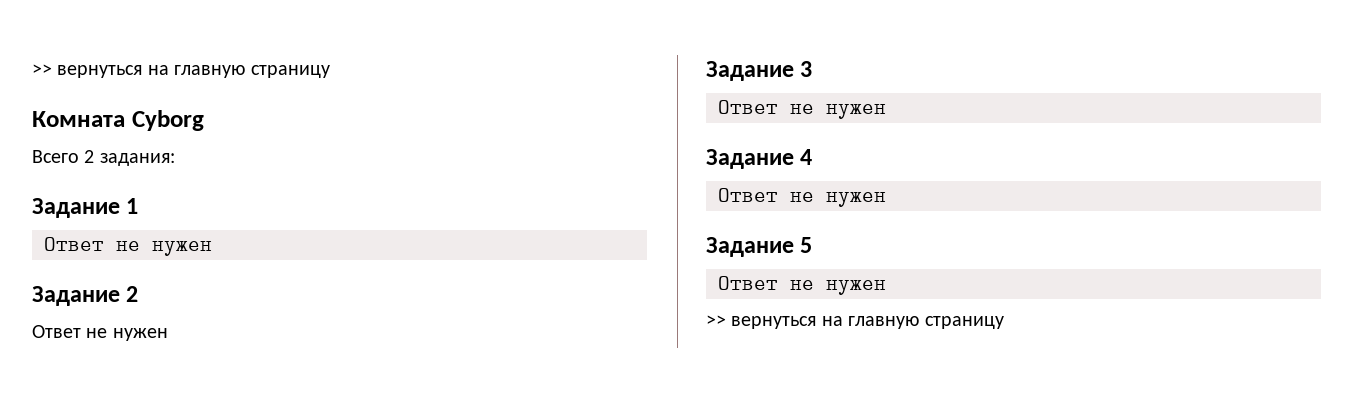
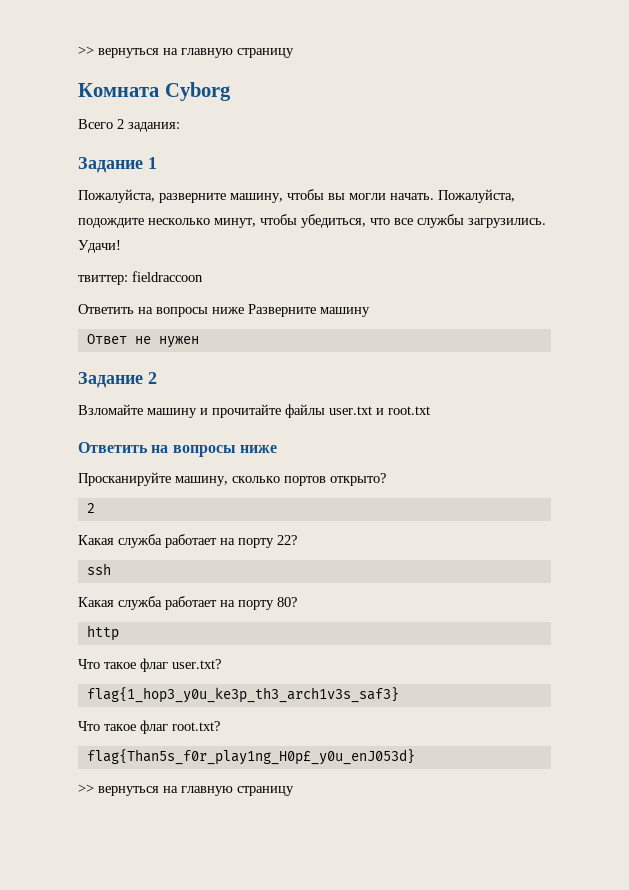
+ Пожалуйста, разверните машину, чтобы вы могли начать. Пожалуйста, подождите несколько минут, чтобы убедиться, что все службы загрузились. Удачи!
+ твиттер: fieldraccoon
+ Ответить на вопросы ниже Разверните машину
  Задание 2
- Ответ не нужен
- Задание 3
- Ответ не нужен
- Задание 4
- Ответ не нужен
- Задание 5
- Ответ не нужен
+ Взломайте машину и прочитайте файлы user.txt и root.txt
+ Ответить на вопросы ниже
+ Просканируйте машину, сколько портов открыто?
+ 2
+ Какая служба работает на порту 22?
+ ssh
+ Какая служба работает на порту 80?
+ http
+ Что такое флаг user.txt?
+ flag{1_hop3_y0u_ke3p_th3_arch1v3s_saf3}
+ Что такое флаг root.txt?
+ flag{Than5s_f0r_play1ng_H0p£_y0u_enJ053d}

